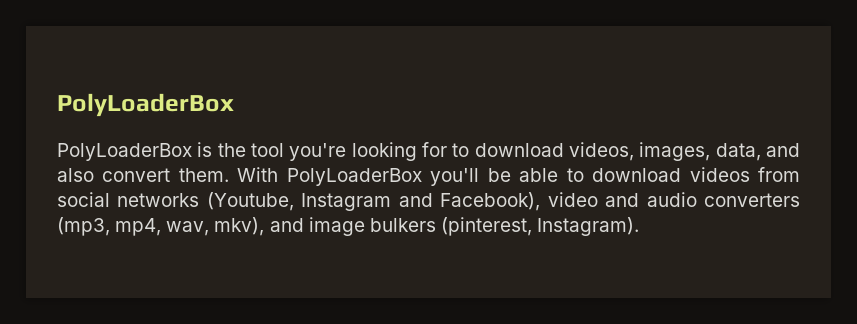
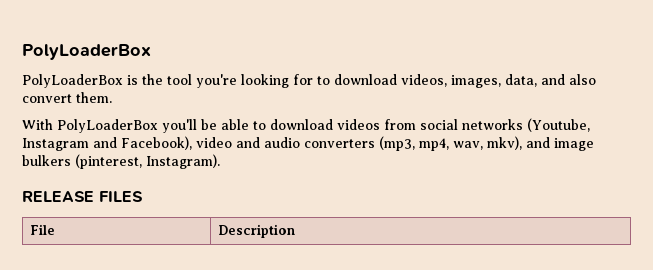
- PolyLoaderBox is the tool you're looking for to download videos, images, data, and also convert them. With PolyLoaderBox you'll be able to download videos from social networks (Youtube, Instagram and Facebook), video and audio converters (mp3, mp4, wav, mkv), and image bulkers (pinterest, Instagram).
+ PolyLoaderBox is the tool you're looking for to download videos, images, data, and also convert them.
+ With PolyLoaderBox you'll be able to download videos from social networks (Youtube, Instagram and Facebook), video and audio converters (mp3, mp4, wav, mkv), and image bulkers (pinterest, Instagram).
+ RELEASE FILES
+ File | Description

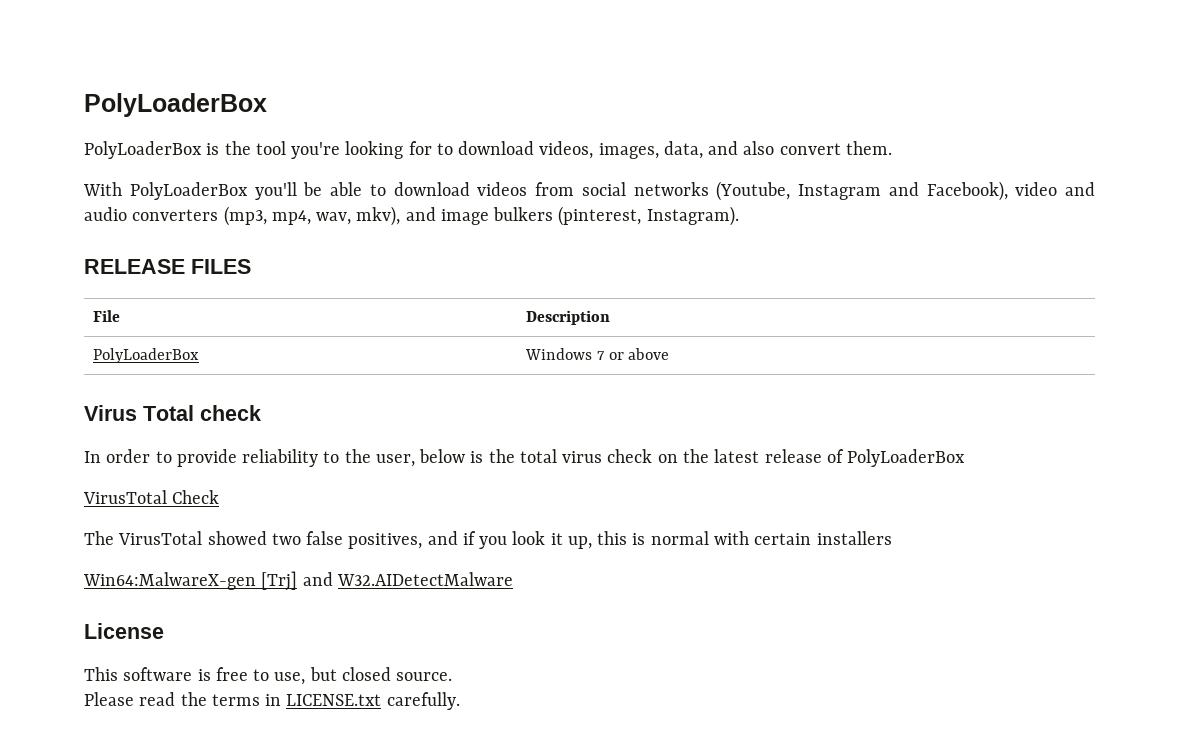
+ PolyLoaderBox | Windows 7 or above
+ Virus Total check
+ In order to provide reliability to the user, below is the total virus check on the latest release of PolyLoaderBox
+ VirusTotal Check
+ The VirusTotal showed two false positives, and if you look it up, this is normal with certain installers
+ Win64:MalwareX-gen [Trj] and W32.AIDetectMalware
+ License
+ This software is free to use, but closed source.
+ Please read the terms in LICENSE.txt carefully.

